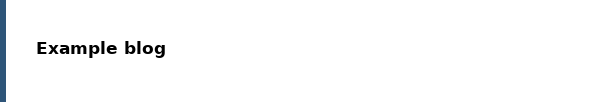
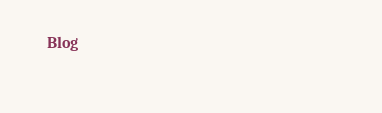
- Example blog
+ Blog

